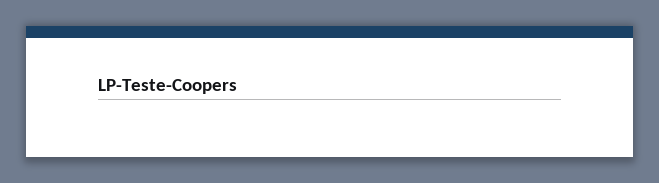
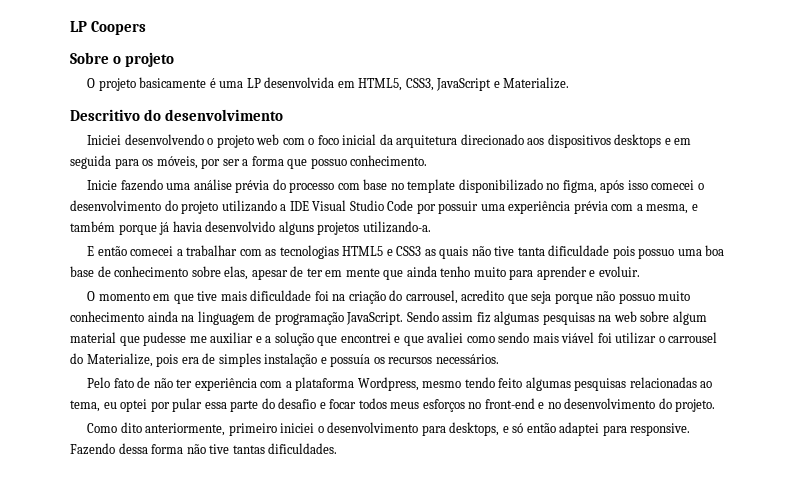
- LP-Teste-Coopers
+ LP Coopers
+ Sobre o projeto
+ O projeto basicamente é uma LP desenvolvida em HTML5, CSS3, JavaScript e Materialize.
+ Descritivo do desenvolvimento
+ Iniciei desenvolvendo o projeto web com o foco inicial da arquitetura direcionado aos dispositivos desktops e em seguida para os móveis, por ser a forma que possuo conhecimento.
+ Inicie fazendo uma análise prévia do processo com base no template disponibilizado no figma, após isso comecei o desenvolvimento do projeto utilizando a IDE Visual Studio Code por possuir uma experiência prévia com a mesma, e também porque já havia desenvolvido alguns projetos utilizando-a.
+ E então comecei a trabalhar com as tecnologias HTML5 e CSS3 as quais não tive tanta dificuldade pois possuo uma boa base de conhecimento sobre elas, apesar de ter em mente que ainda tenho muito para aprender e evoluir.
+ O momento em que tive mais dificuldade foi na criação do carrousel, acredito que seja porque não possuo muito conhecimento ainda na linguagem de programação JavaScript. Sendo assim fiz algumas pesquisas na web sobre algum material que pudesse me auxiliar e a solução que encontrei e que avaliei como sendo mais viável foi utilizar o carrousel do Materialize, pois era de simples instalação e possuía os recursos necessários.
+ Pelo fato de não ter experiência com a plataforma Wordpress, mesmo tendo feito algumas pesquisas relacionadas ao tema, eu optei por pular essa parte do desafio e focar todos meus esforços no front-end e no desenvolvimento do projeto.
+ Como dito anteriormente, primeiro iniciei o desenvolvimento para desktops, e só então adaptei para responsive. Fazendo dessa forma não tive tantas dificuldades.

